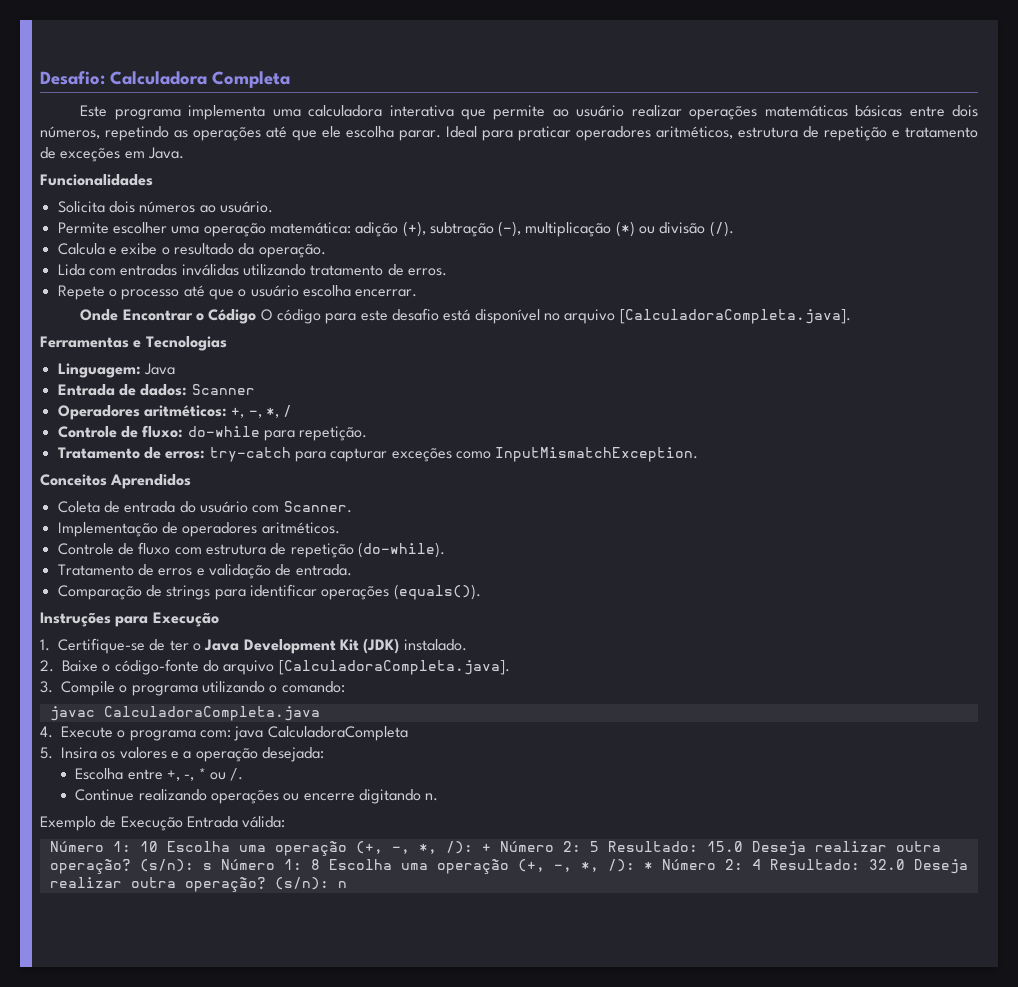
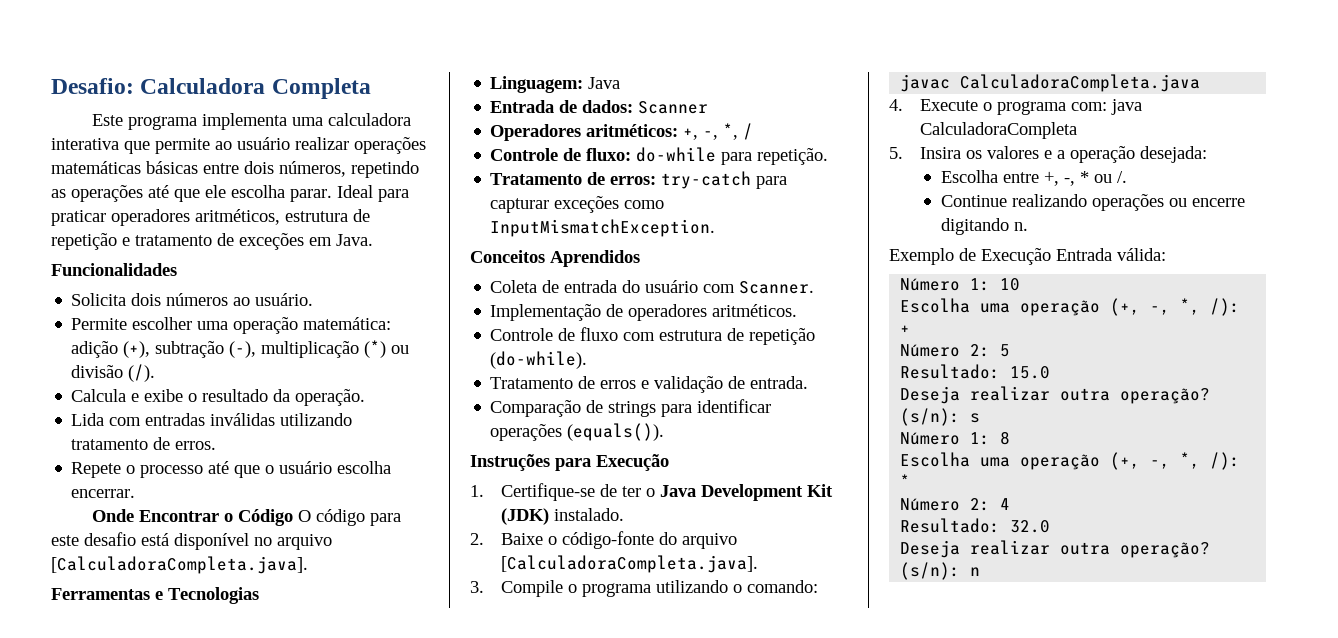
- Número 1: 10 Escolha uma operação (+, -, *, /): + Número 2: 5 Resultado: 15.0 Deseja realizar outra operação?
+ Número 1: 10
+ Escolha uma operação (+, -, *, /): +
+ Número 2: 5
+ Resultado: 15.0
+ Deseja realizar outra operação?
- (s/n): s Número 1: 8 Escolha uma operação (+, -, *, /): * Número 2: 4 Resultado: 32.0 Deseja realizar outra operação?
+ (s/n): s
+ Número 1: 8
+ Escolha uma operação (+, -, *, /): *
+ Número 2: 4
+ Resultado: 32.0
+ Deseja realizar outra operação?

